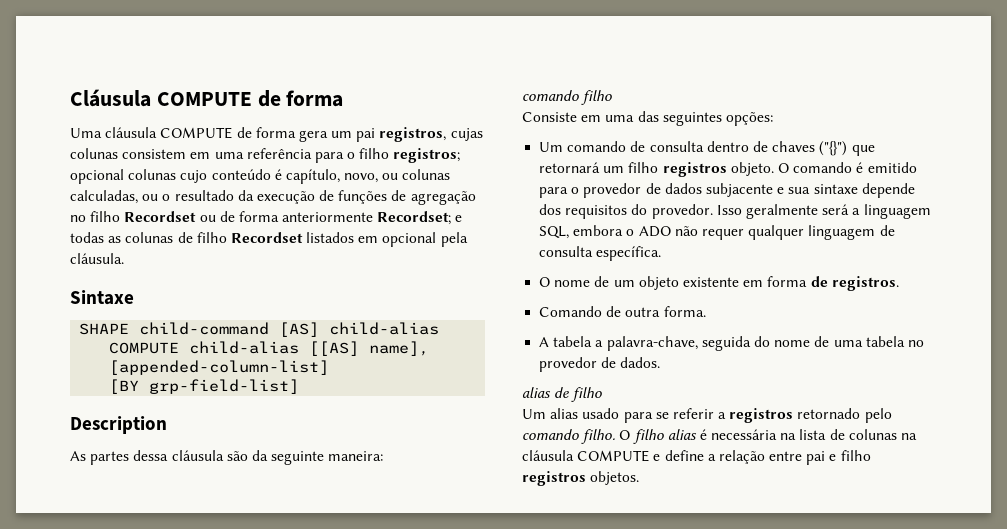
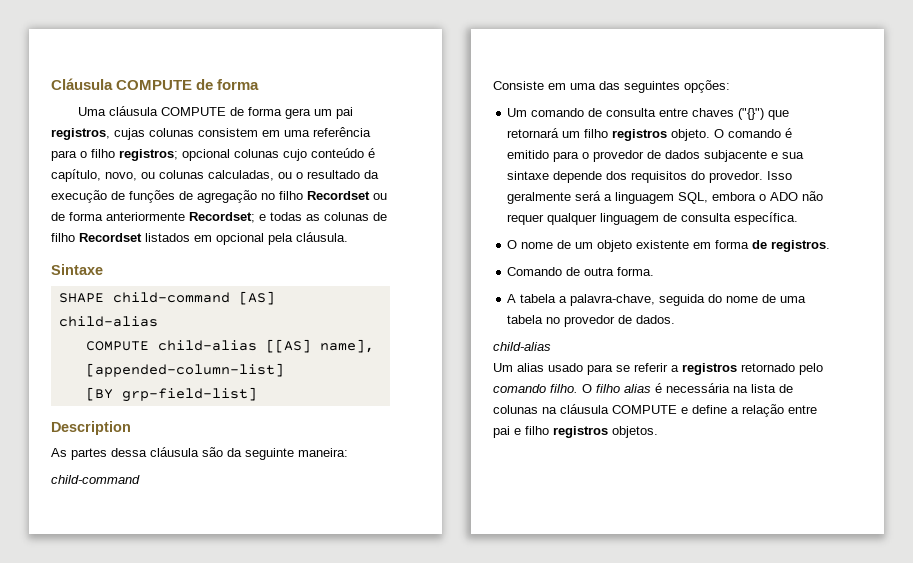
  As partes dessa cláusula são da seguinte maneira:
- comando filho
+ child-command
- Um comando de consulta dentro de chaves ("{}") que retornará um filho registros objeto.
+ Um comando de consulta entre chaves ("{}") que retornará um filho registros objeto.
  A tabela a palavra-chave, seguida do nome de uma tabela no provedor de dados.
- alias de filho
+ child-alias

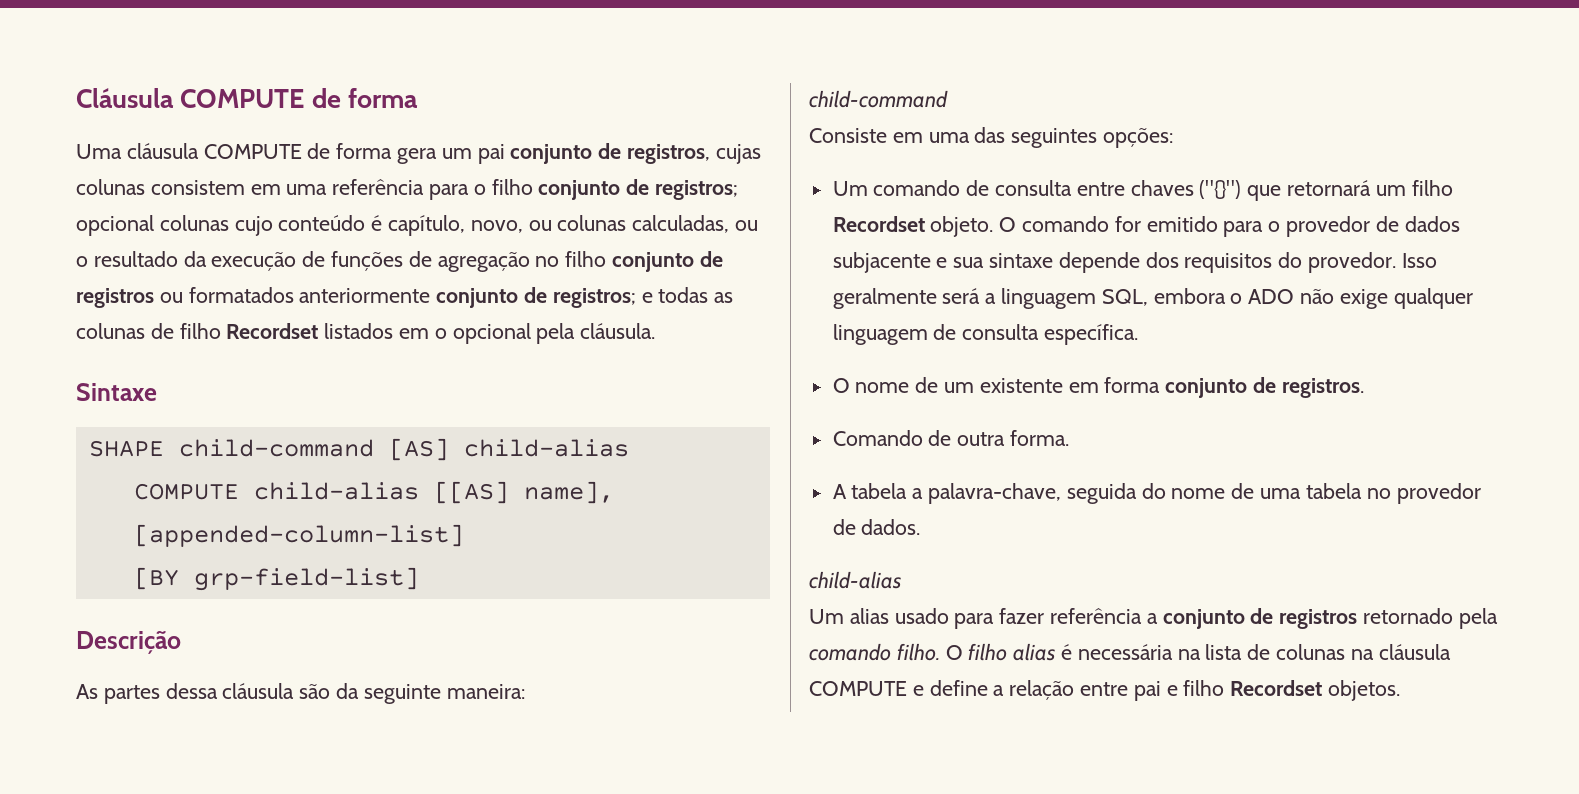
- Uma cláusula COMPUTE de forma gera um pai registros, cujas colunas consistem em uma referência para o filho registros; opcional colunas cujo conteúdo é capítulo, novo, ou colunas calculadas, ou o resultado da execução de funções de agregação no filho Recordset ou de forma anteriormente Recordset; e todas as colunas de filho Recordset listados em opcional pela cláusula.
+ Uma cláusula COMPUTE de forma gera um pai conjunto de registros, cujas colunas consistem em uma referência para o filho conjunto de registros; opcional colunas cujo conteúdo é capítulo, novo, ou colunas calculadas, ou o resultado da execução de funções de agregação no filho conjunto de registros ou formatados anteriormente conjunto de registros; e todas as colunas de filho Recordset listados em o opcional pela cláusula.
- Description
+ Descrição
- Um comando de consulta entre chaves ("{}") que retornará um filho registros objeto.
+ Um comando de consulta entre chaves ("{}") que retornará um filho Recordset objeto.
- O comando é emitido para o provedor de dados subjacente e sua sintaxe depende dos requisitos do provedor.
+ O comando for emitido para o provedor de dados subjacente e sua sintaxe depende dos requisitos do provedor.
- Isso geralmente será a linguagem SQL, embora o ADO não requer qualquer linguagem de consulta específica.
+ Isso geralmente será a linguagem SQL, embora o ADO não exige qualquer linguagem de consulta específica.
- O nome de um objeto existente em forma de registros.
+ O nome de um existente em forma conjunto de registros.
- Um alias usado para se referir a registros retornado pelo comando filho.
+ Um alias usado para fazer referência a conjunto de registros retornado pela comando filho.
- O filho alias é necessária na lista de colunas na cláusula COMPUTE e define a relação entre pai e filho registros objetos.
+ O filho alias é necessária na lista de colunas na cláusula COMPUTE e define a relação entre pai e filho Recordset objetos.

